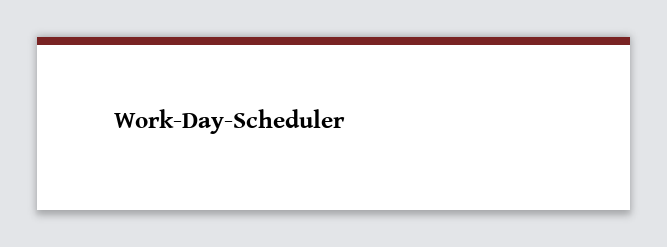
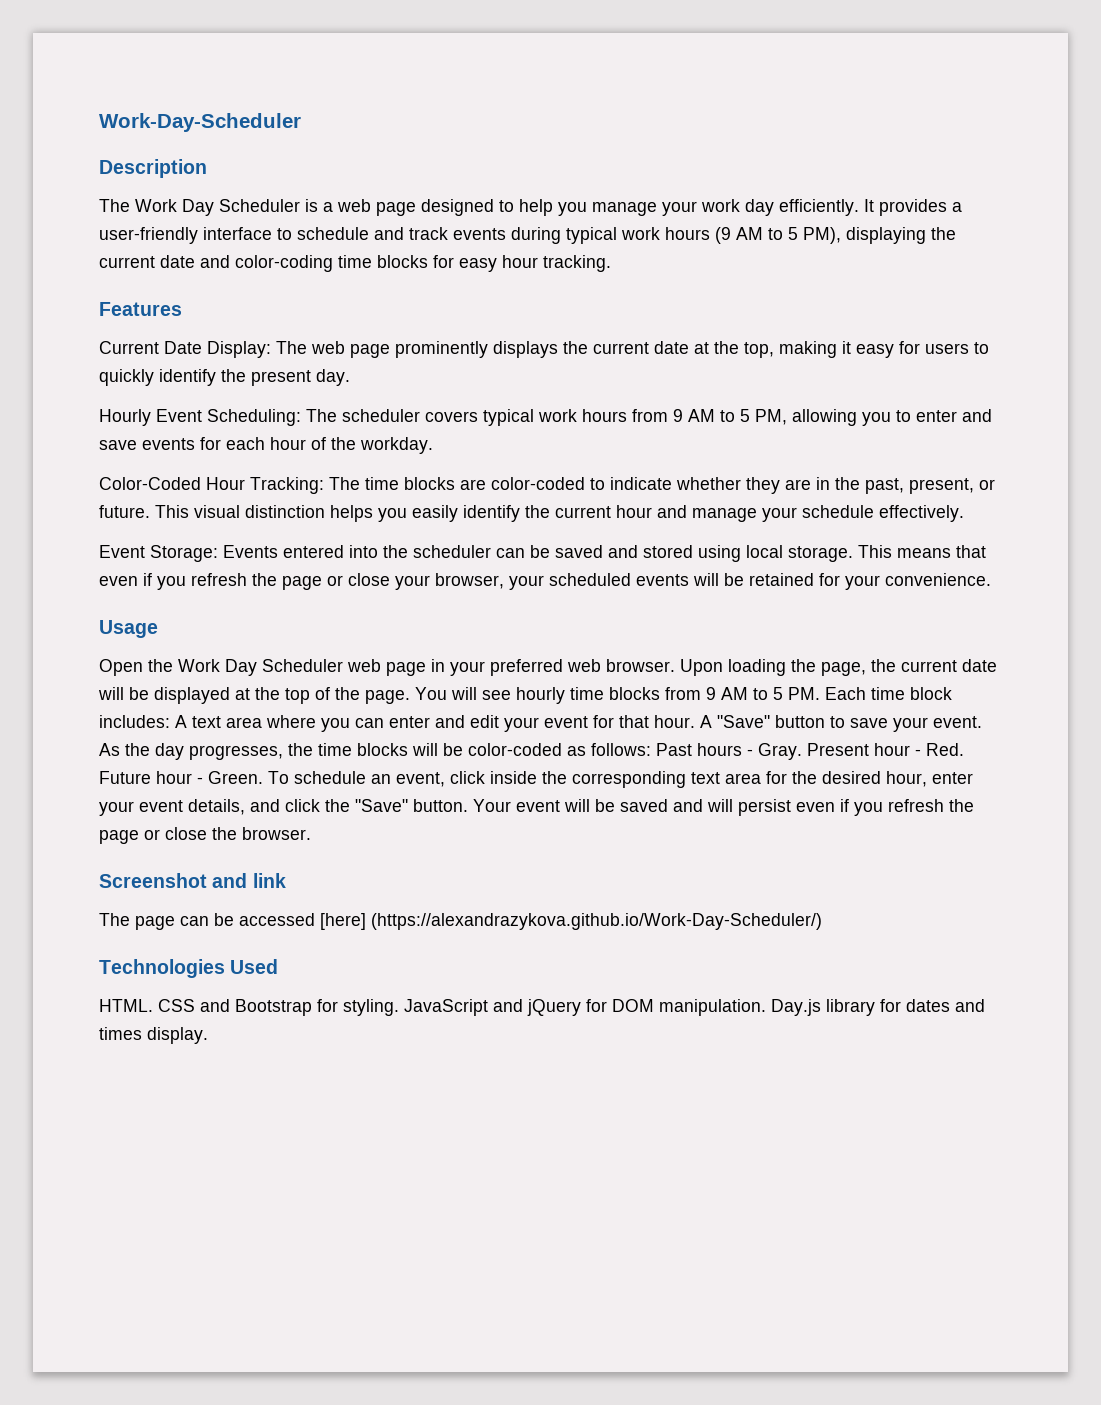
+ Description
+ The Work Day Scheduler is a web page designed to help you manage your work day efficiently. It provides a user-friendly interface to schedule and track events during typical work hours (9 AM to 5 PM), displaying the current date and color-coding time blocks for easy hour tracking.
+ Features
+ Current Date Display: The web page prominently displays the current date at the top, making it easy for users to quickly identify the present day.
+ Hourly Event Scheduling: The scheduler covers typical work hours from 9 AM to 5 PM, allowing you to enter and save events for each hour of the workday.
+ Color-Coded Hour Tracking: The time blocks are color-coded to indicate whether they are in the past, present, or future. This visual distinction helps you easily identify the current hour and manage your schedule effectively.
+ Event Storage: Events entered into the scheduler can be saved and stored using local storage. This means that even if you refresh the page or close your browser, your scheduled events will be retained for your convenience.
+ Usage
+ Open the Work Day Scheduler web page in your preferred web browser. Upon loading the page, the current date will be displayed at the top of the page. You will see hourly time blocks from 9 AM to 5 PM. Each time block includes: A text area where you can enter and edit your event for that hour. A "Save" button to save your event. As the day progresses, the time blocks will be color-coded as follows: Past hours - Gray. Present hour - Red. Future hour - Green. To schedule an event, click inside the corresponding text area for the desired hour, enter your event details, and click the "Save" button. Your event will be saved and will persist even if you refresh the page or close the browser.
+ Screenshot and link
+ The page can be accessed [here] (https://alexandrazykova.github.io/Work-Day-Scheduler/)
+ Technologies Used
+ HTML. CSS and Bootstrap for styling. JavaScript and jQuery for DOM manipulation. Day.js library for dates and times display.

